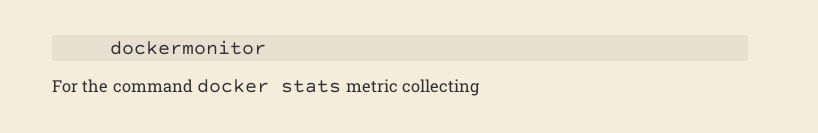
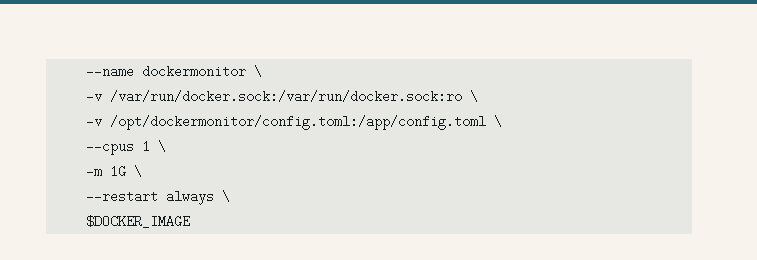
- dockermonitor
- For the command docker stats metric collecting
+ --name dockermonitor \
+ -v /var/run/docker.sock:/var/run/docker.sock:ro \
+ -v /opt/dockermonitor/config.toml:/app/config.toml \
+ --cpus 1 \
+ -m 1G \
+ --restart always \
+ $DOCKER_IMAGE

